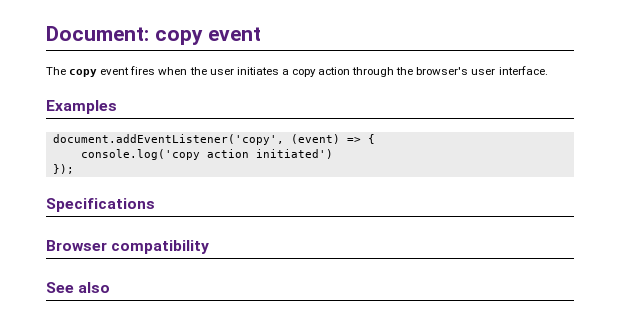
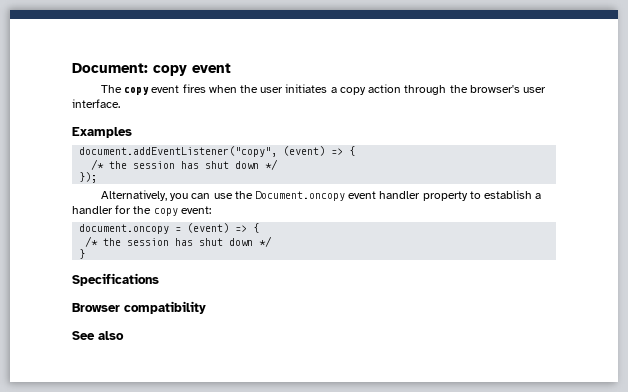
- document.addEventListener('copy', (event) => {
- console.log('copy action initiated')
+ document.addEventListener("copy", (event) => {
+ /* the session has shut down */
  });
+ Alternatively, you can use the Document.oncopy event handler property to establish a handler for the copy event:
+ document.oncopy = (event) => {
+ /* the session has shut down */
+ }

